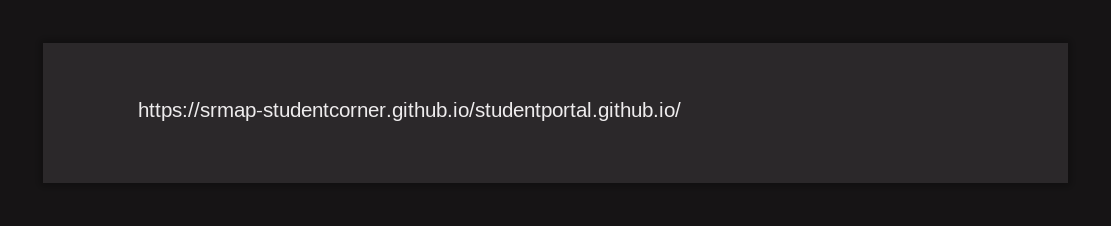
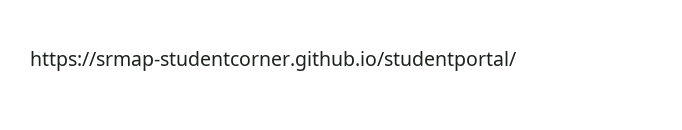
- https://srmap-studentcorner.github.io/studentportal.github.io/
+ https://srmap-studentcorner.github.io/studentportal/

